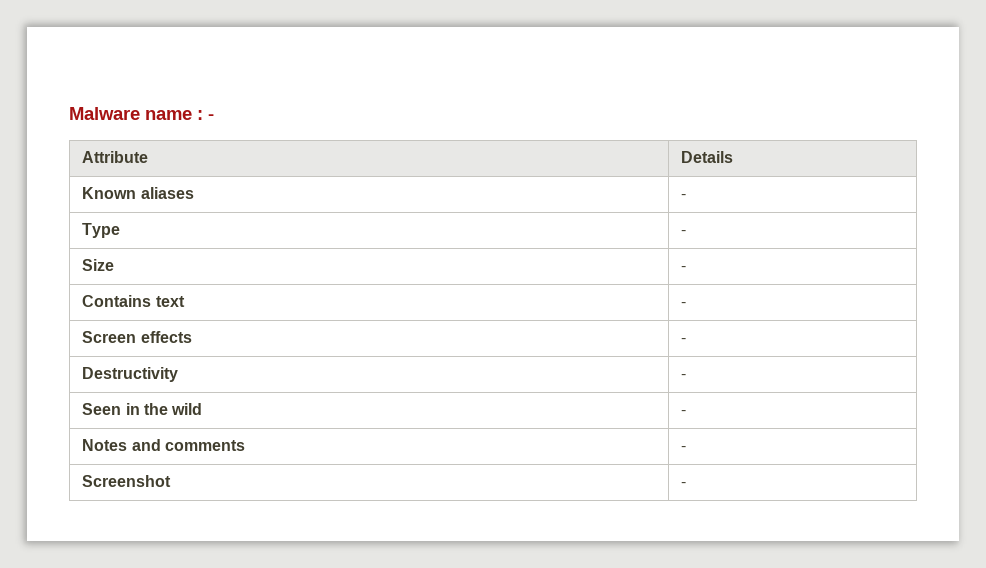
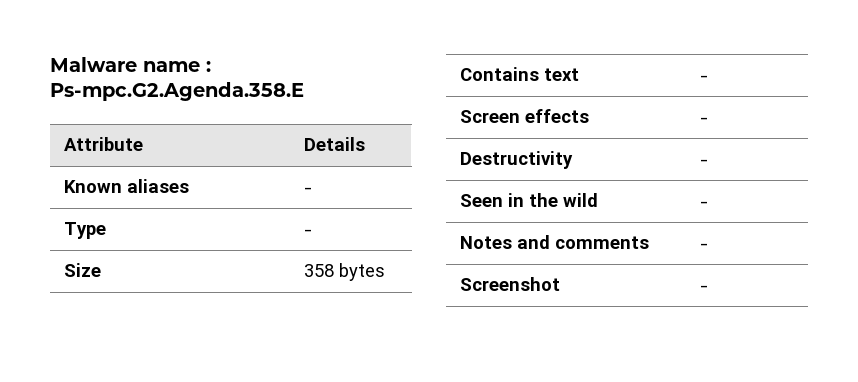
- Malware name : -
+ Malware name : Ps-mpc.G2.Agenda.358.E
- Size | -
+ Size | 358 bytes

